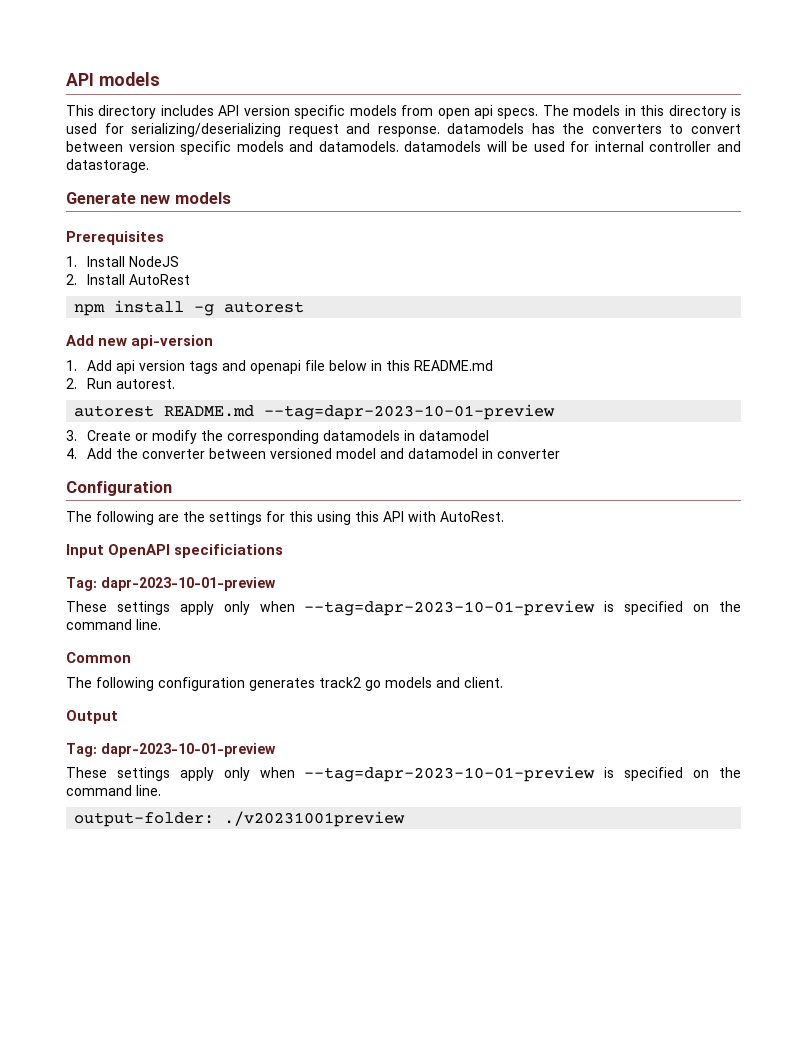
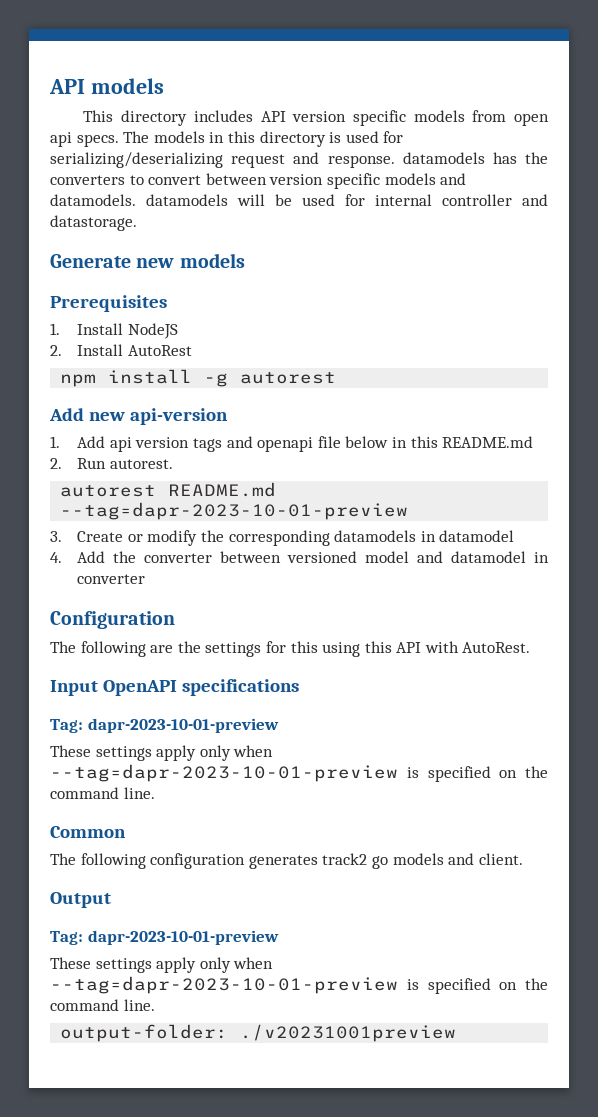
- Input OpenAPI specificiations
+ Input OpenAPI specifications

